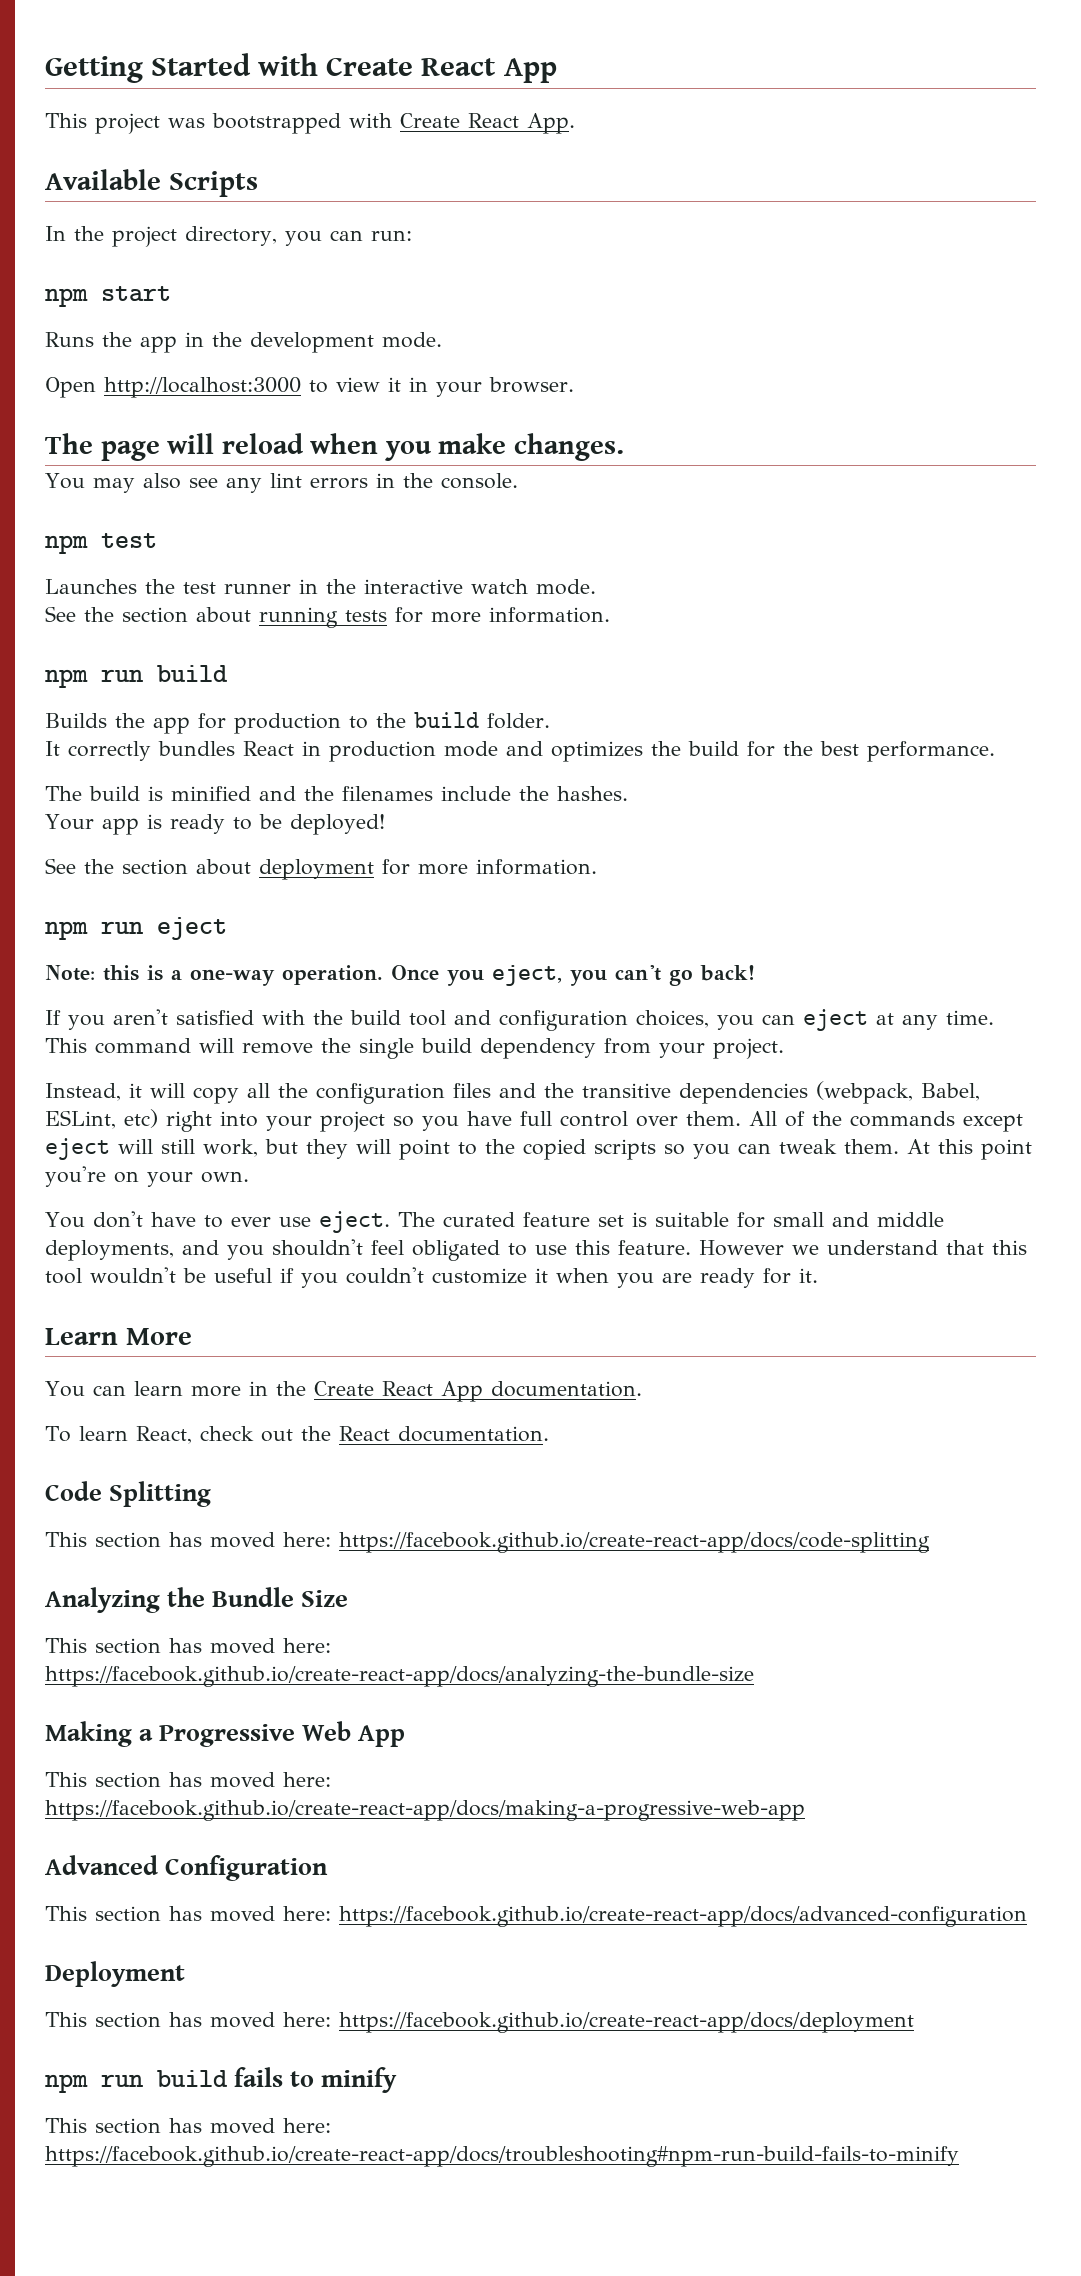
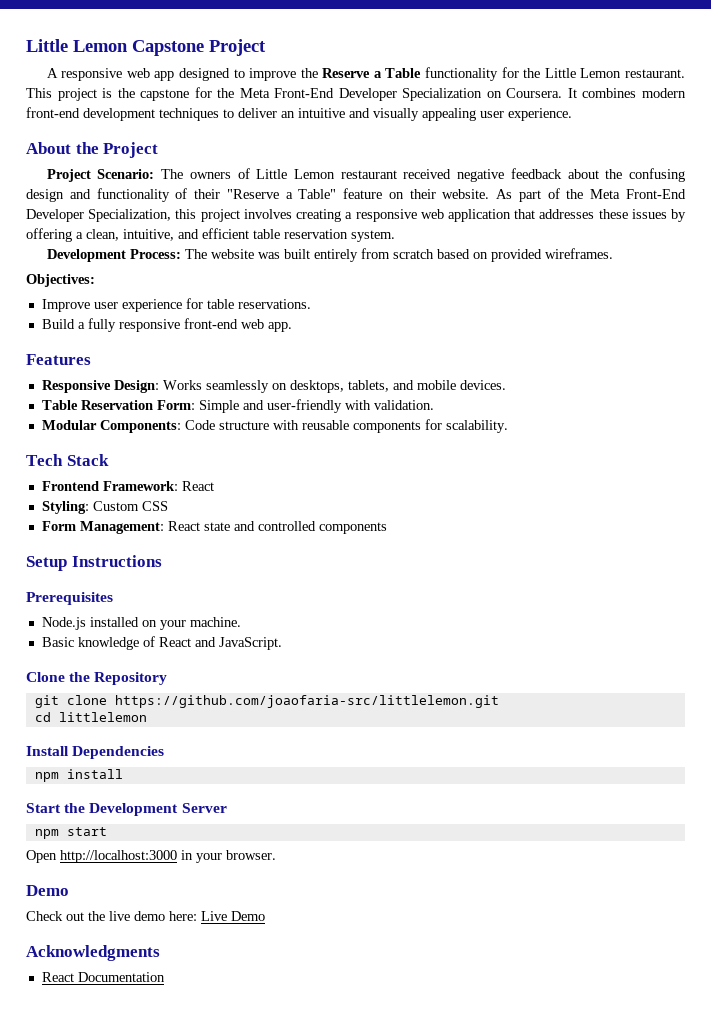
- Getting Started with Create React App
- This project was bootstrapped with Create React App.
- Available Scripts
- In the project directory, you can run:
+ Little Lemon Capstone Project
+ A responsive web app designed to improve the Reserve a Table functionality for the Little Lemon restaurant. This project is the capstone for the Meta Front-End Developer Specialization on Coursera. It combines modern front-end development techniques to deliver an intuitive and visually appealing user experience.
+ About the Project
+ Project Scenario: The owners of Little Lemon restaurant received negative feedback about the confusing design and functionality of their "Reserve a Table" feature on their website. As part of the Meta Front-End Developer Specialization, this project involves creating a responsive web application that addresses these issues by offering a clean, intuitive, and efficient table reservation system.
+ Development Process: The website was built entirely from scratch based on provided wireframes.
+ Objectives:
+ Improve user experience for table reservations.
+ Build a fully responsive front-end web app.
+ Features
+ Responsive Design: Works seamlessly on desktops, tablets, and mobile devices.
+ Table Reservation Form: Simple and user-friendly with validation.
+ Modular Components: Code structure with reusable components for scalability.
+ Tech Stack
+ Frontend Framework: React
+ Styling: Custom CSS
+ Form Management: React state and controlled components
+ Setup Instructions
+ Prerequisites
+ Node.js installed on your machine.
+ Basic knowledge of React and JavaScript.
+ Clone the Repository
+ git clone https://github.com/joaofaria-src/littlelemon.git
+ cd littlelemon
+ Install Dependencies
+ npm install
+ Start the Development Server
  npm start
- Runs the app in the development mode.
- Open http://localhost:3000 to view it in your browser.
- The page will reload when you make changes.
- You may also see any lint errors in the console.
- npm test
- Launches the test runner in the interactive watch mode.
- See the section about running tests for more information.
- npm run build
- Builds the app for production to the build folder.
- It correctly bundles React in production mode and optimizes the build for the best performance.
- The build is minified and the filenames include the hashes.
- Your app is ready to be deployed!
- See the section about deployment for more information.
- npm run eject
- Note: this is a one-way operation. Once you eject, you can't go back!
- If you aren't satisfied with the build tool and configuration choices, you can eject at any time. This command will remove the single build dependency from your project.
- Instead, it will copy all the configuration files and the transitive dependencies (webpack, Babel, ESLint, etc) right into your project so you have full control over them. All of the commands except eject will still work, but they will point to the copied scripts so you can tweak them. At this point you're on your own.
- You don't have to ever use eject. The curated feature set is suitable for small and middle deployments, and you shouldn't feel obligated to use this feature. However we understand that this tool wouldn't be useful if you couldn't customize it when you are ready for it.
- Learn More
- You can learn more in the Create React App documentation.
- To learn React, check out the React documentation.
- Code Splitting
- This section has moved here: https://facebook.github.io/create-react-app/docs/code-splitting
- Analyzing the Bundle Size
- This section has moved here: https://facebook.github.io/create-react-app/docs/analyzing-the-bundle-size
- Making a Progressive Web App
- This section has moved here: https://facebook.github.io/create-react-app/docs/making-a-progressive-web-app
- Advanced Configuration
- This section has moved here: https://facebook.github.io/create-react-app/docs/advanced-configuration
- Deployment
- This section has moved here: https://facebook.github.io/create-react-app/docs/deployment
- npm run build fails to minify
- This section has moved here: https://facebook.github.io/create-react-app/docs/troubleshooting#npm-run-build-fails-to-minify
+ Open http://localhost:3000 in your browser.
+ Demo
+ Check out the live demo here: Live Demo
+ Acknowledgments
+ React Documentation

